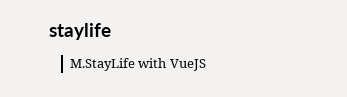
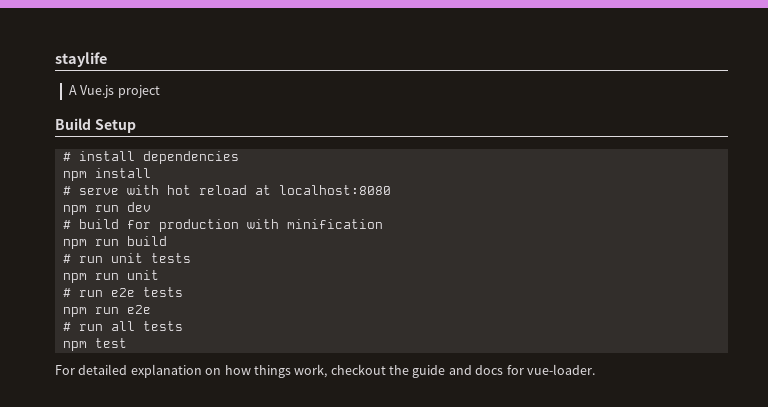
- M.StayLife with VueJS
+ A Vue.js project
+ Build Setup
+ # install dependencies
+ npm install
+ # serve with hot reload at localhost:8080
+ npm run dev
+ # build for production with minification
+ npm run build
+ # run unit tests
+ npm run unit
+ # run e2e tests
+ npm run e2e
+ # run all tests
+ npm test
+ For detailed explanation on how things work, checkout the guide and docs for vue-loader.

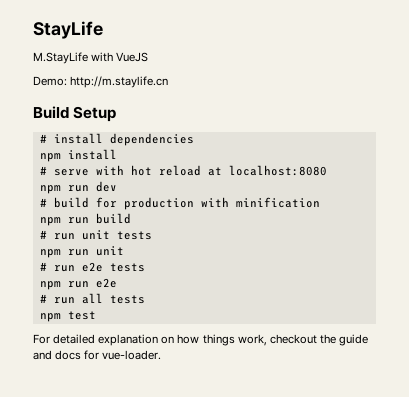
- staylife
- A Vue.js project
+ StayLife
+ M.StayLife with VueJS
+ Demo: http://m.staylife.cn

